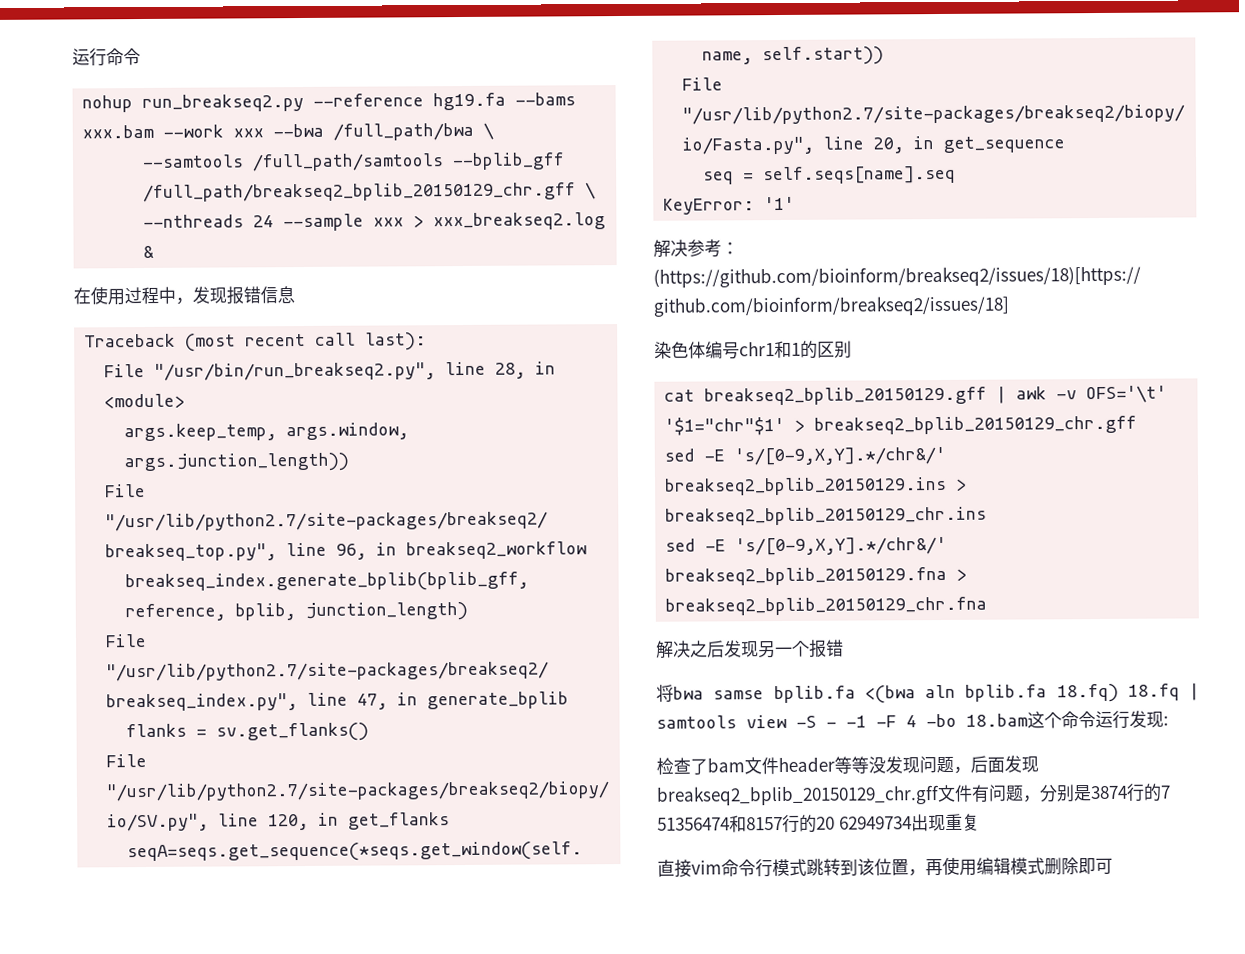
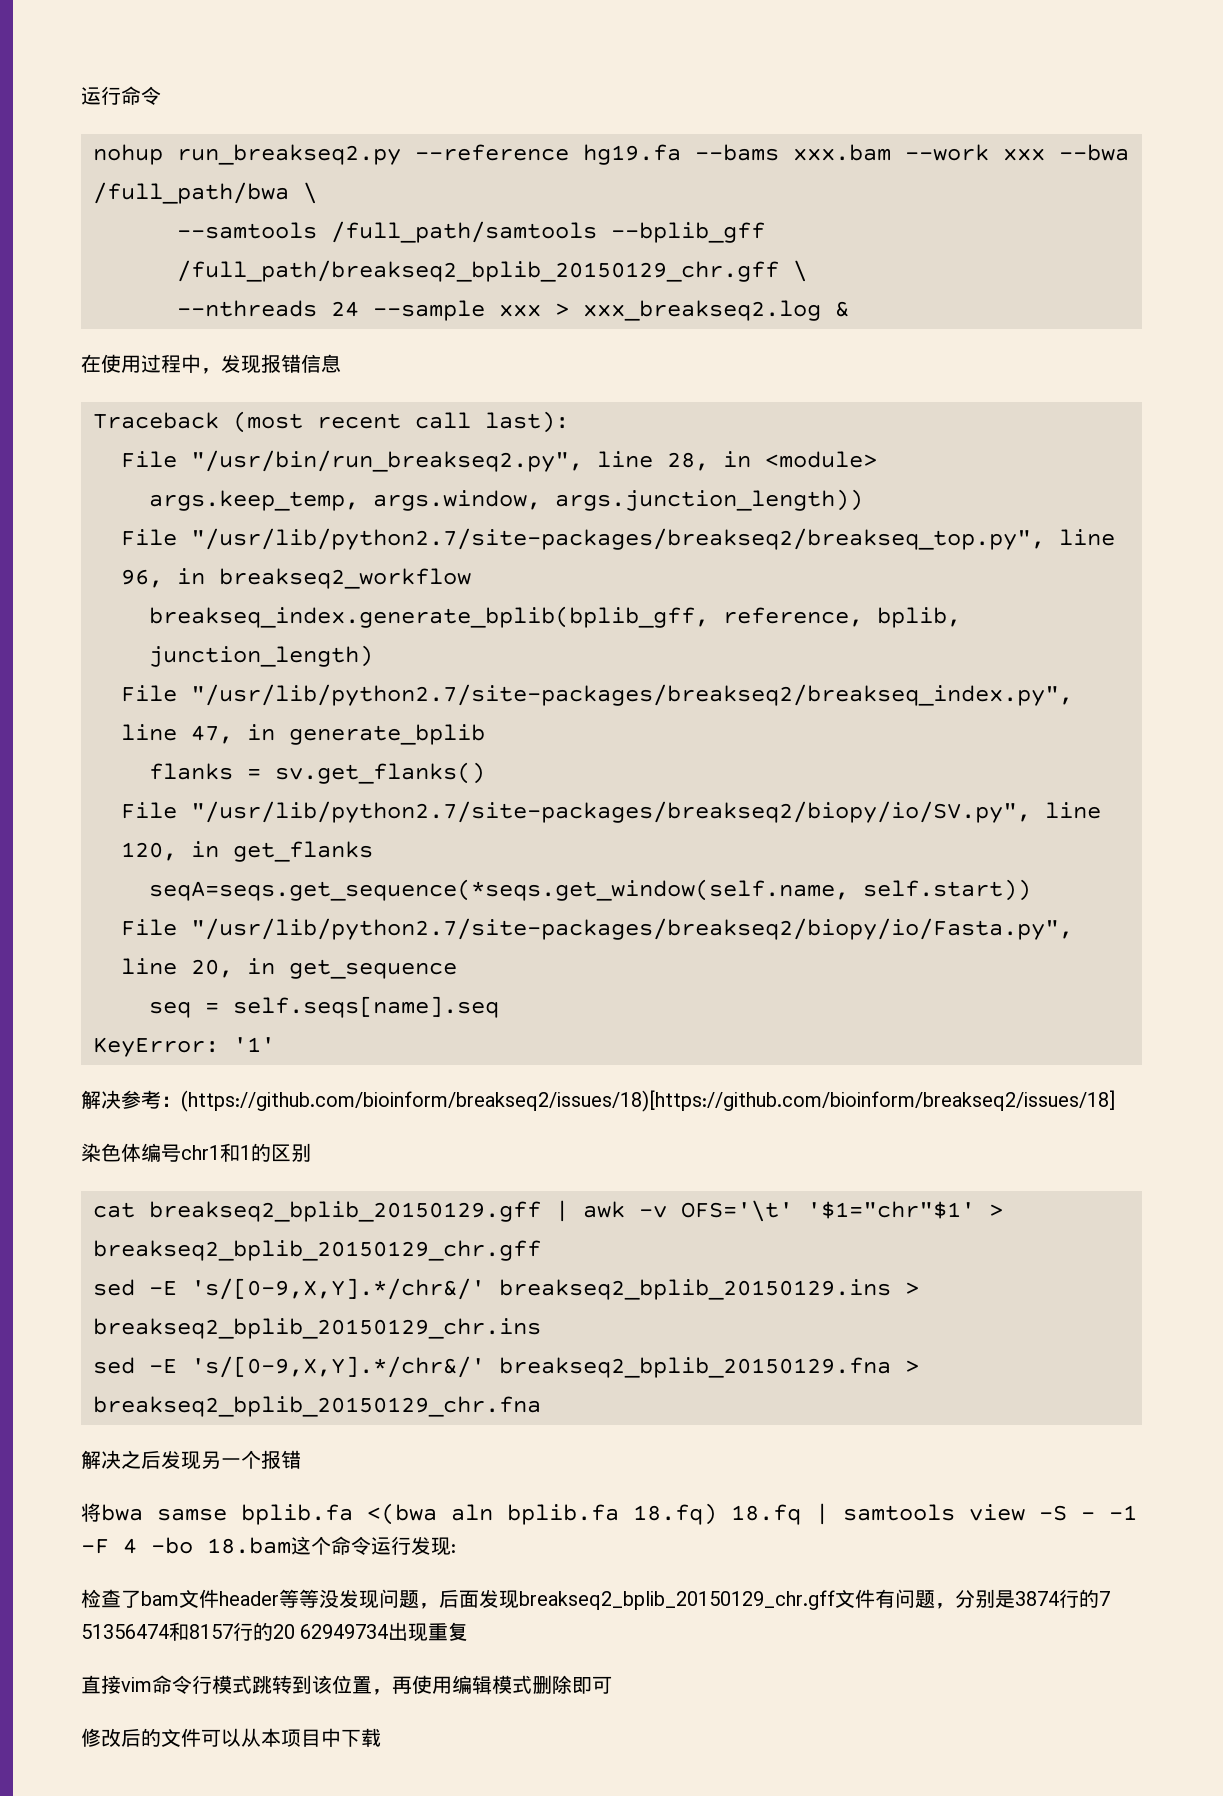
+ 修改后的文件可以从本项目中下载

